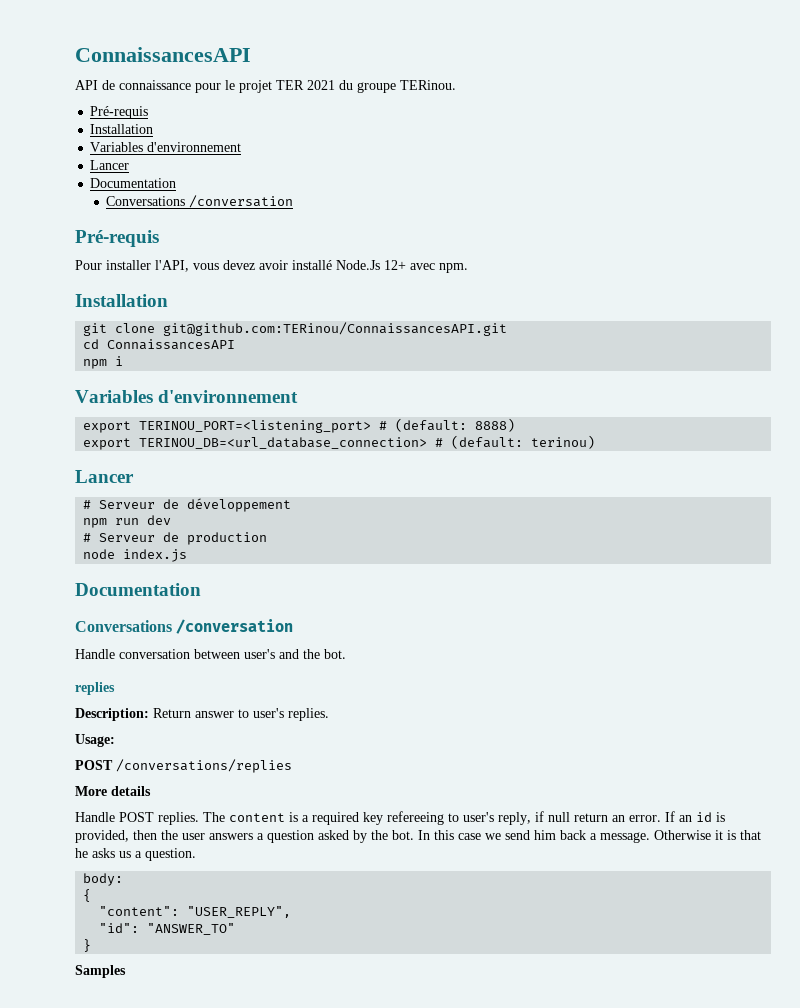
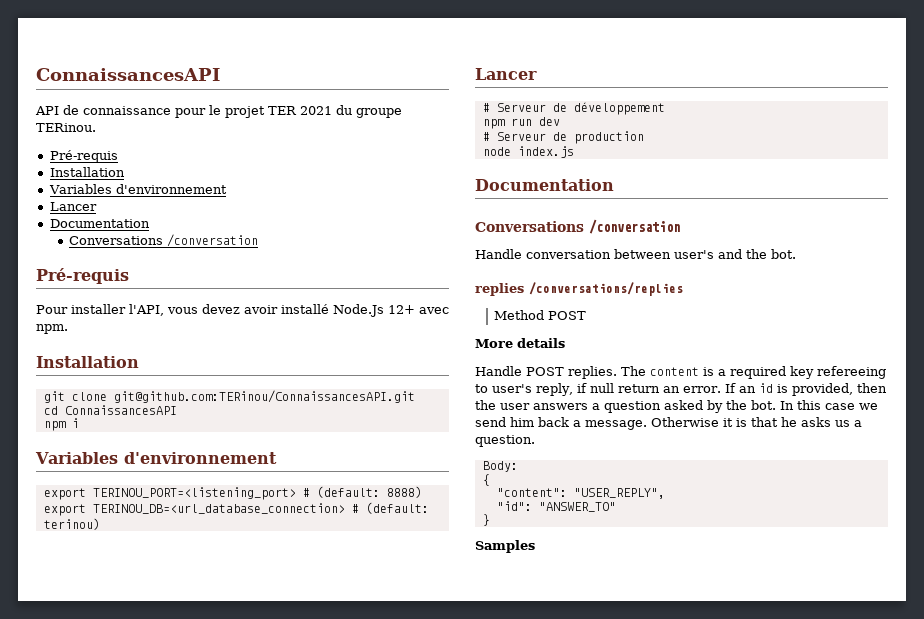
- replies
- Description: Return answer to user's replies.
- Usage:
- POST /conversations/replies
+ replies /conversations/replies
+ Method POST
- body:
+ Body:

